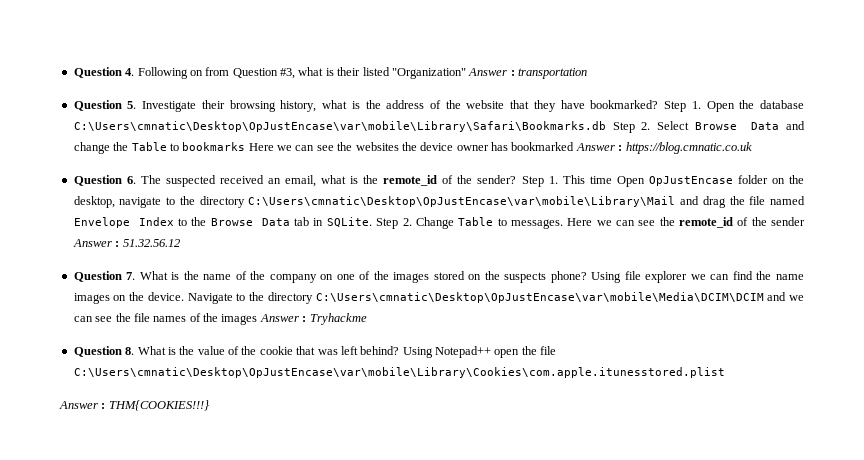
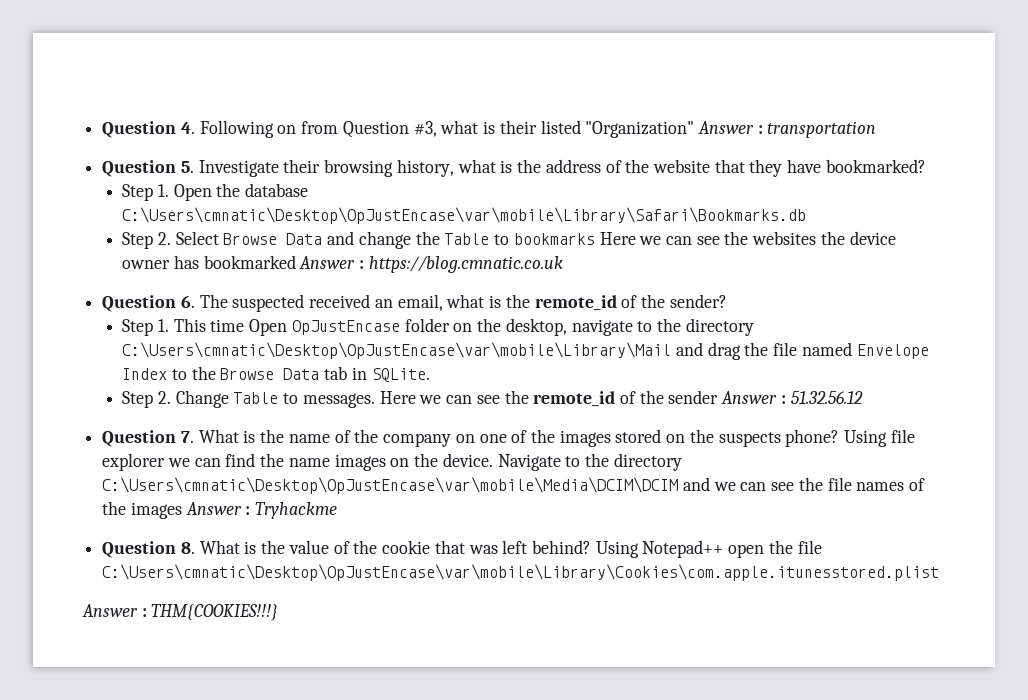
- Question 5. Investigate their browsing history, what is the address of the website that they have bookmarked? Step 1. Open the database C:\Users\cmnatic\Desktop\OpJustEncase\var\mobile\Library\Safari\Bookmarks.db Step 2. Select Browse Data and change the Table to bookmarks Here we can see the websites the device owner has bookmarked Answer : https://blog.cmnatic.co.uk
+ Question 5. Investigate their browsing history, what is the address of the website that they have bookmarked?
+ Step 1. Open the database C:\Users\cmnatic\Desktop\OpJustEncase\var\mobile\Library\Safari\Bookmarks.db
+ Step 2. Select Browse Data and change the Table to bookmarks Here we can see the websites the device owner has bookmarked Answer : https://blog.cmnatic.co.uk
- Question 6. The suspected received an email, what is the remote_id of the sender? Step 1. This time Open OpJustEncase folder on the desktop, navigate to the directory C:\Users\cmnatic\Desktop\OpJustEncase\var\mobile\Library\Mail and drag the file named Envelope Index to the Browse Data tab in SQLite. Step 2. Change Table to messages.
+ Question 6. The suspected received an email, what is the remote_id of the sender?
+ Step 1. This time Open OpJustEncase folder on the desktop, navigate to the directory C:\Users\cmnatic\Desktop\OpJustEncase\var\mobile\Library\Mail and drag the file named Envelope Index to the Browse Data tab in SQLite.
+ Step 2. Change Table to messages.

